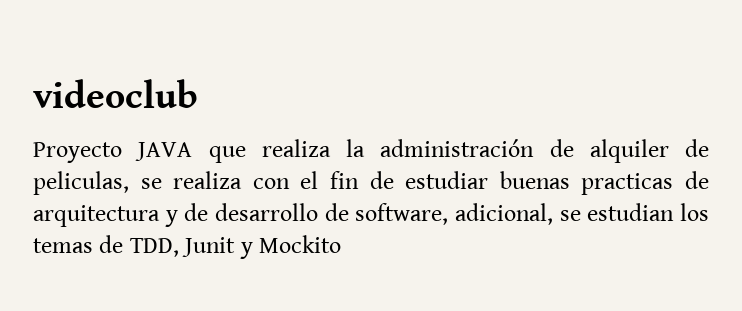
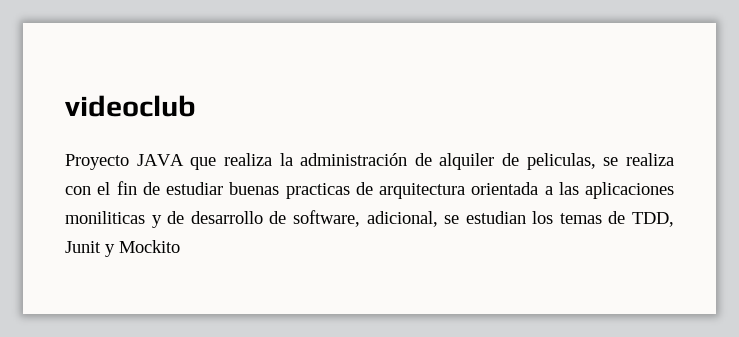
- Proyecto JAVA que realiza la administración de alquiler de peliculas, se realiza con el fin de estudiar buenas practicas de arquitectura y de desarrollo de software, adicional, se estudian los temas de TDD, Junit y Mockito
+ Proyecto JAVA que realiza la administración de alquiler de peliculas, se realiza con el fin de estudiar buenas practicas de arquitectura orientada a las aplicaciones moniliticas y de desarrollo de software, adicional, se estudian los temas de TDD, Junit y Mockito

